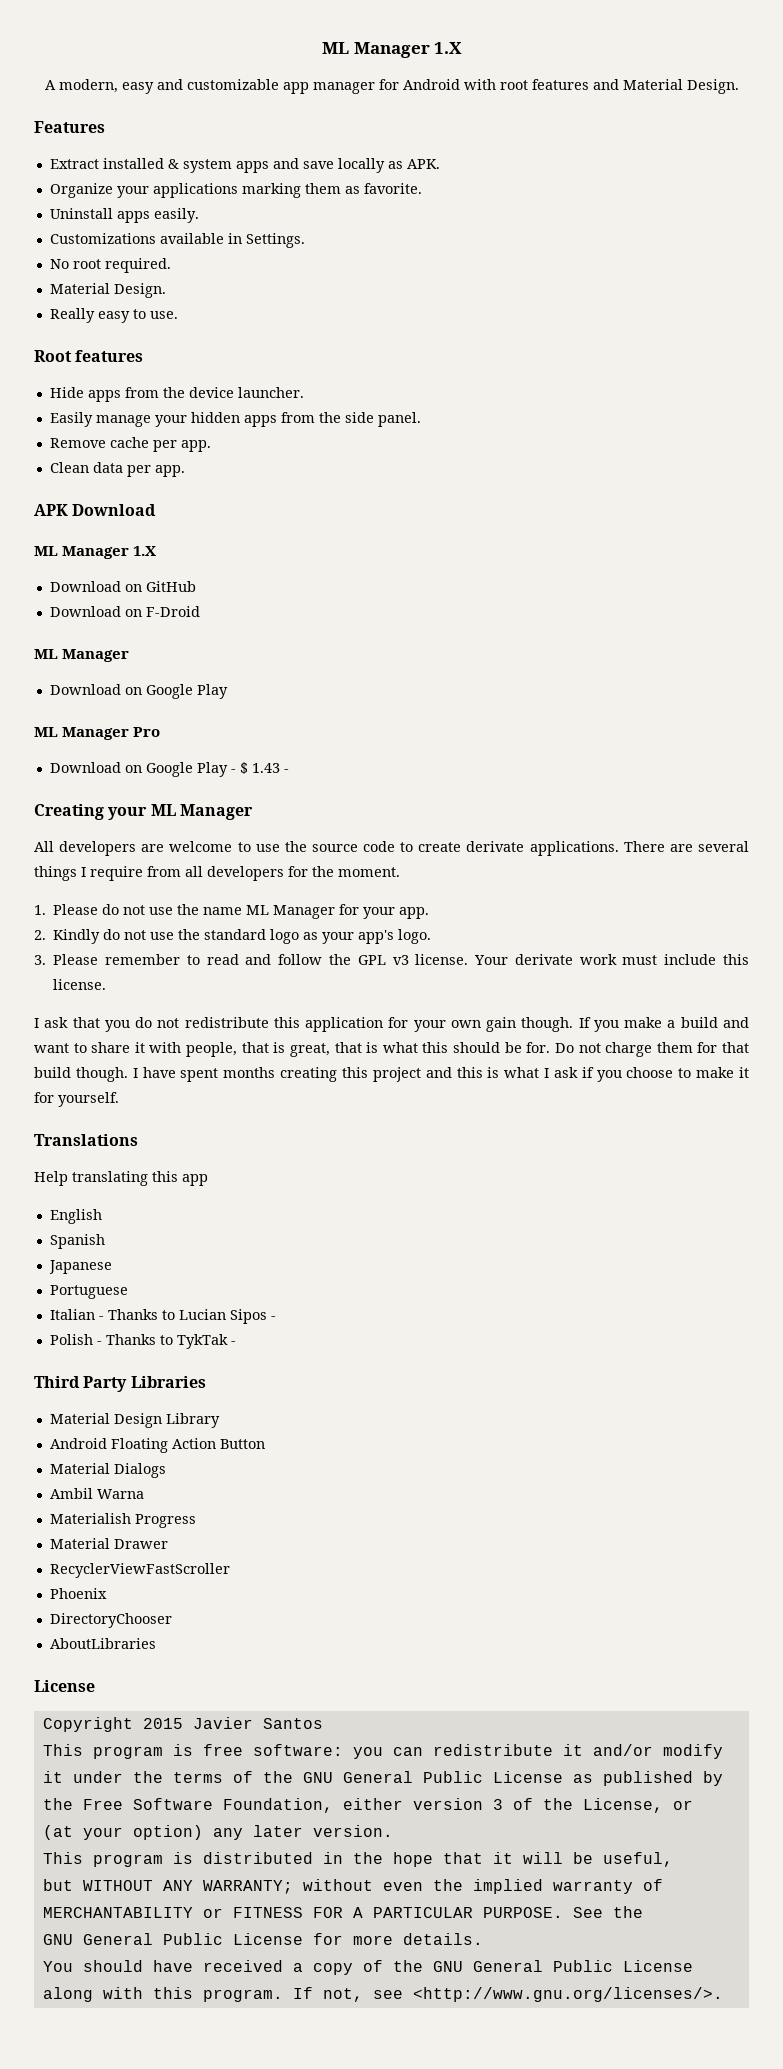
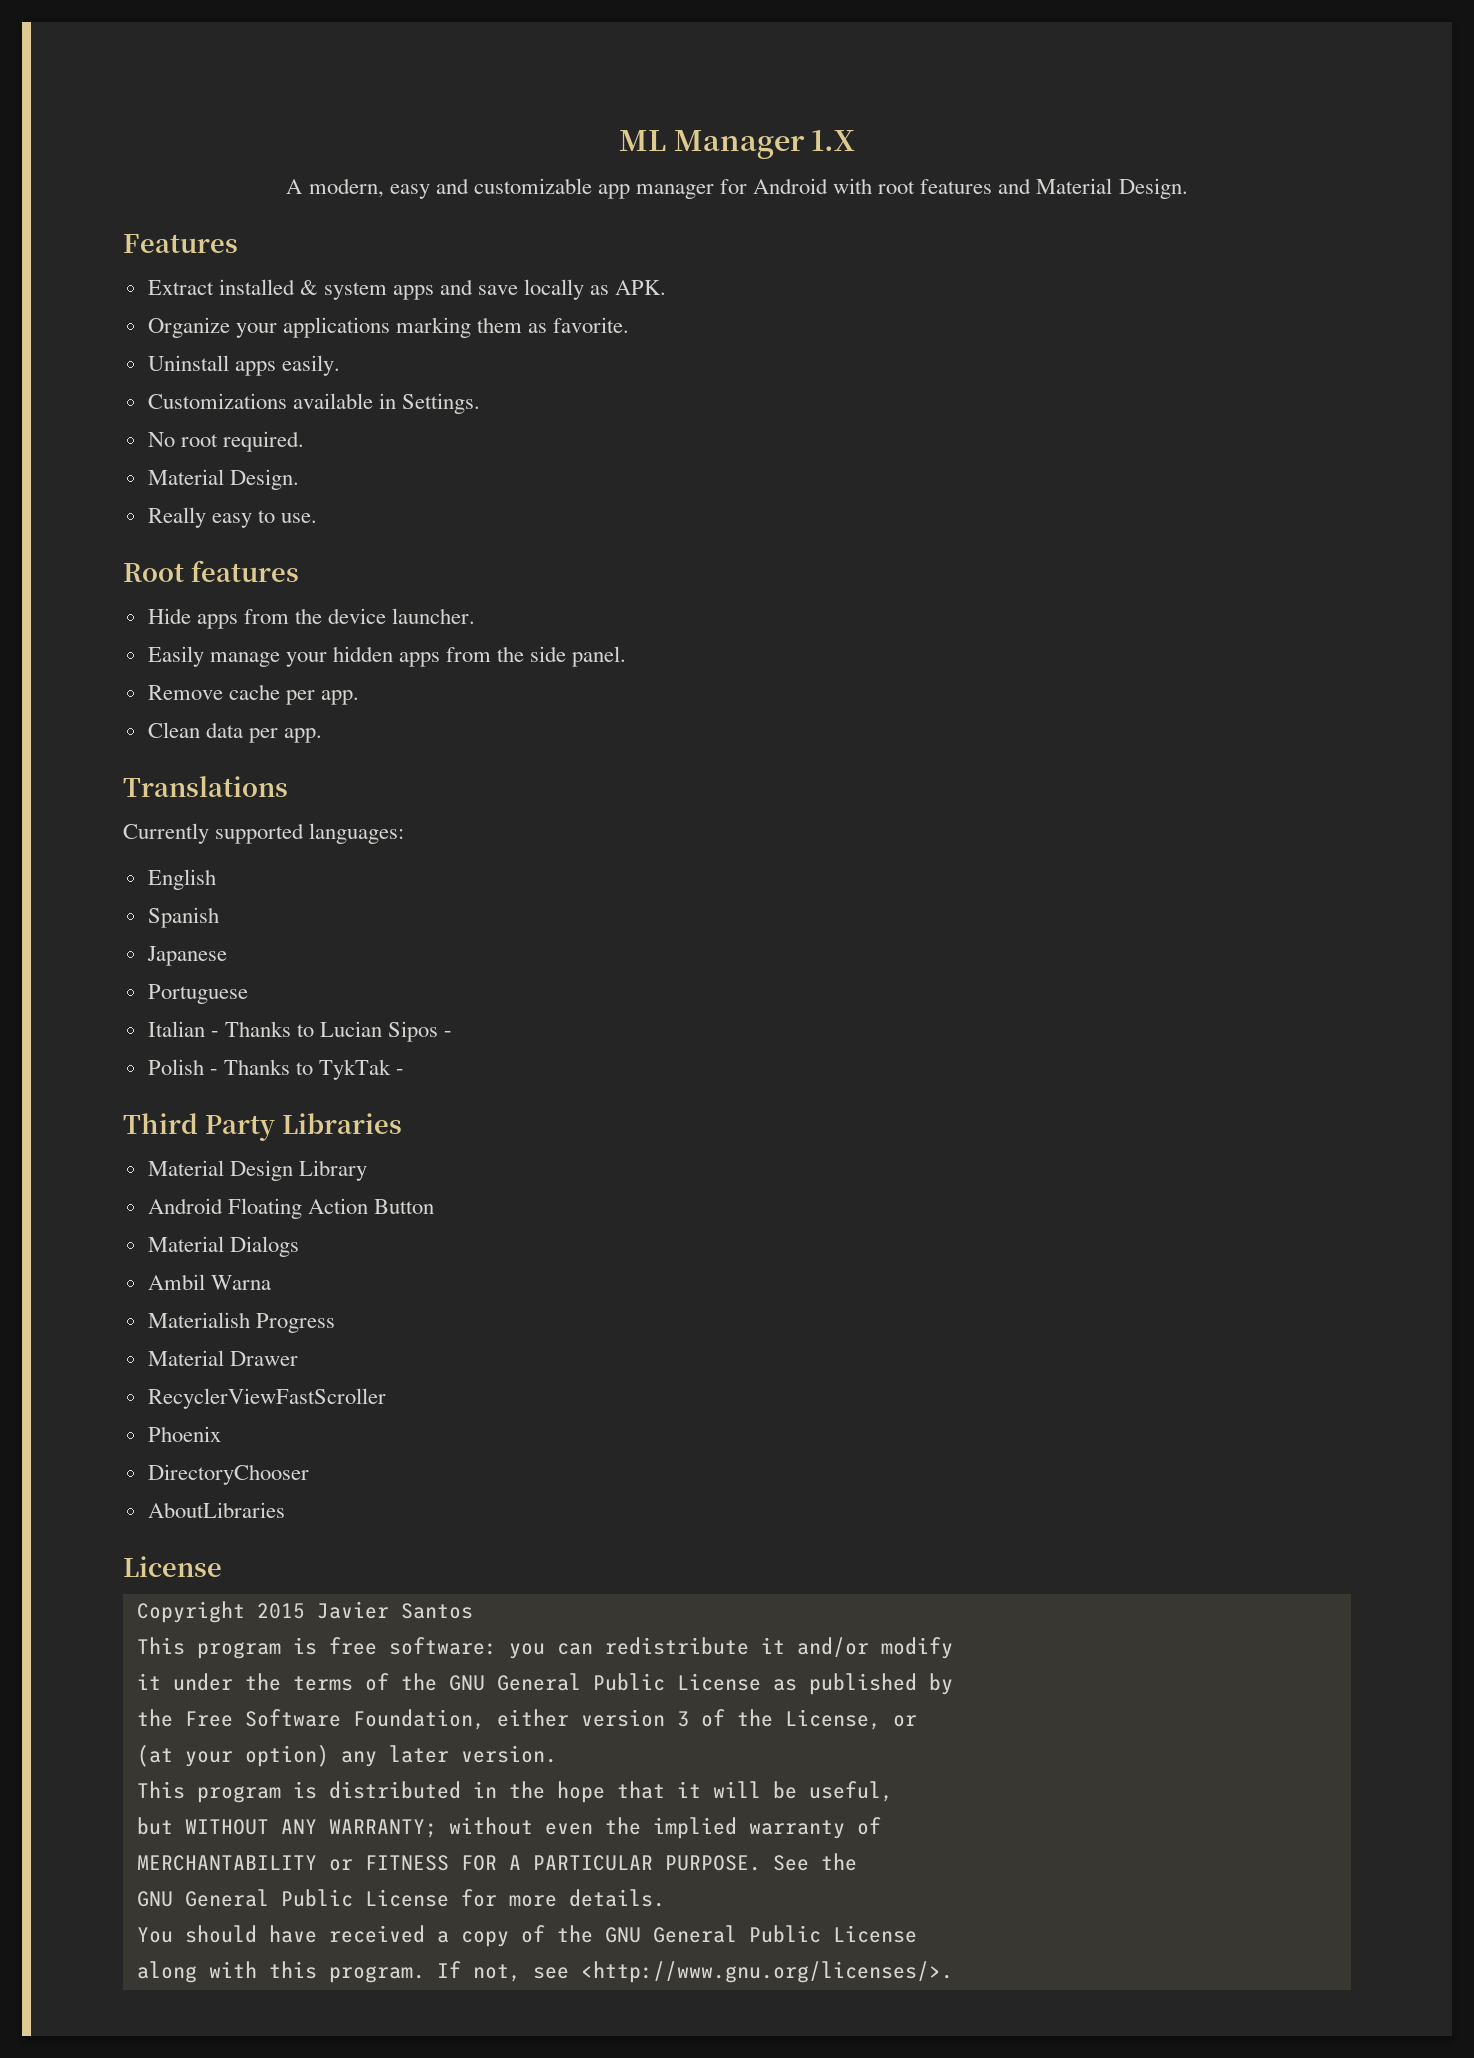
- APK Download
- ML Manager 1.X
- Download on GitHub
- Download on F-Droid
- ML Manager
- Download on Google Play
- ML Manager Pro
- Download on Google Play - $ 1.43 -
- Creating your ML Manager
- All developers are welcome to use the source code to create derivate applications. There are several things I require from all developers for the moment.
- 1. Please do not use the name ML Manager for your app.
- 2. Kindly do not use the standard logo as your app's logo.
- 3. Please remember to read and follow the GPL v3 license. Your derivate work must include this license.
- I ask that you do not redistribute this application for your own gain though. If you make a build and want to share it with people, that is great, that is what this should be for. Do not charge them for that build though. I have spent months creating this project and this is what I ask if you choose to make it for yourself.
  Translations
- Help translating this app
+ Currently supported languages:

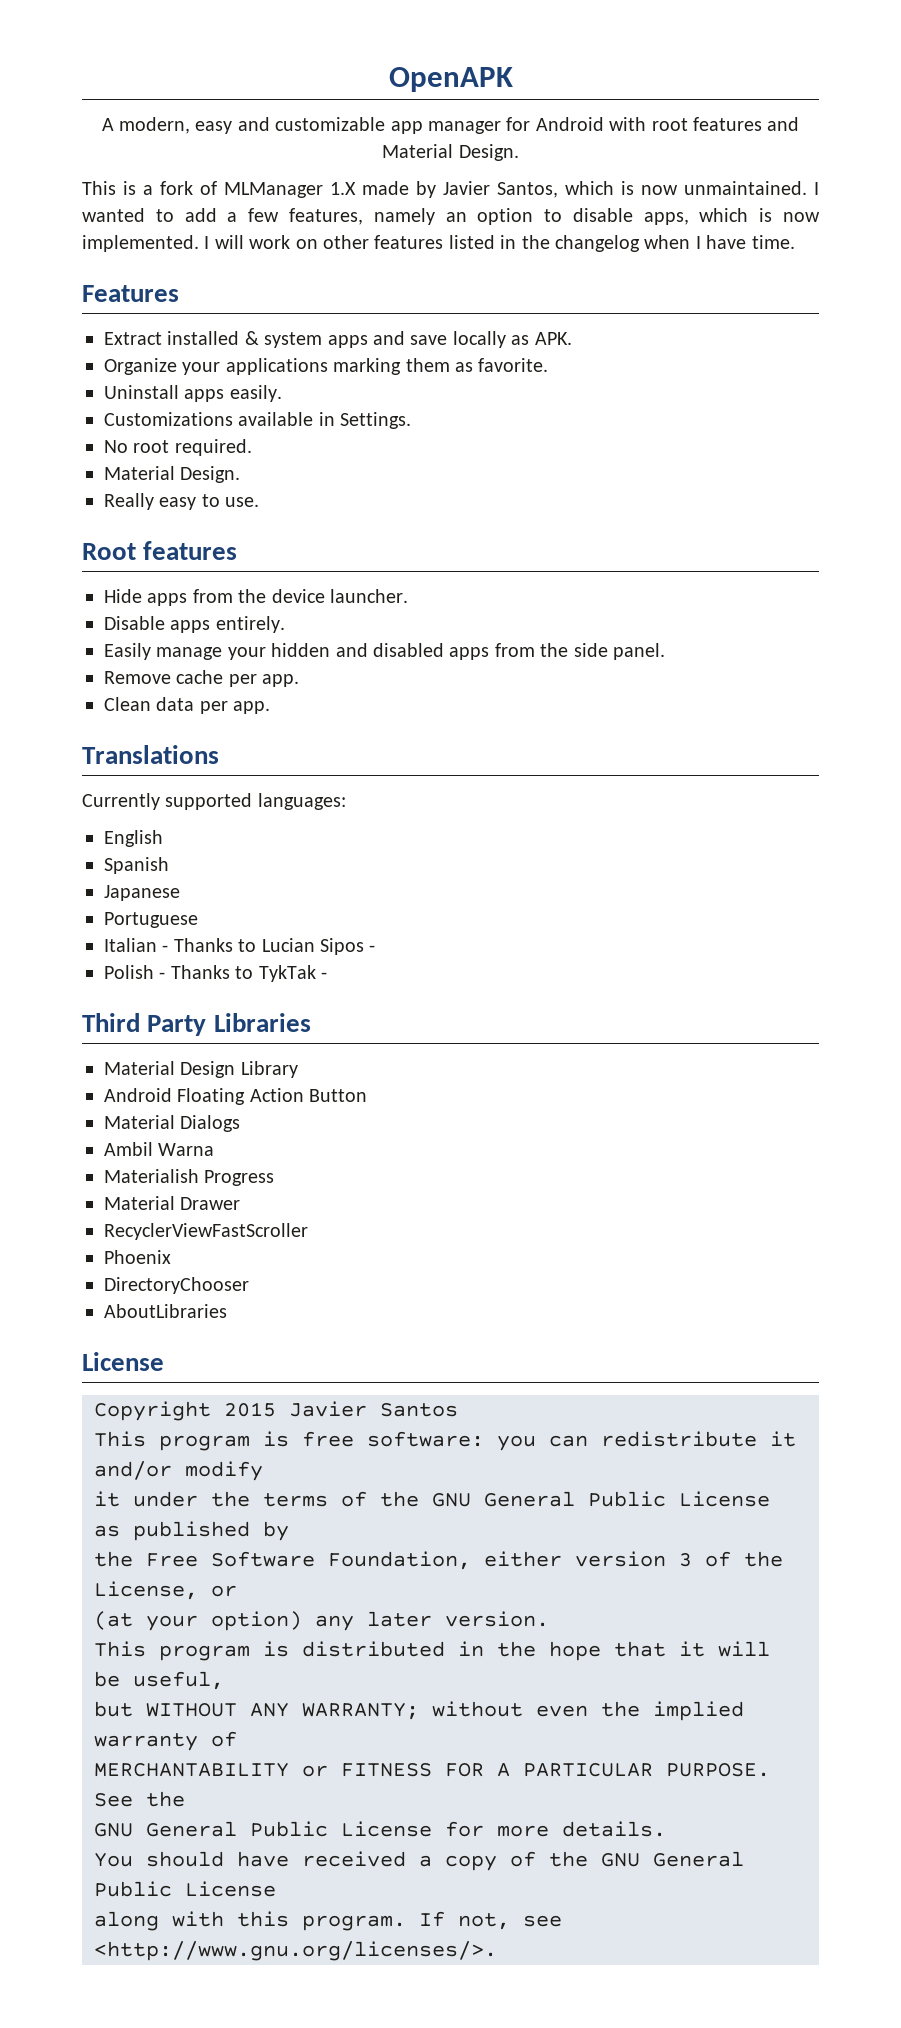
- ML Manager 1.X
+ OpenAPK
+ This is a fork of MLManager 1.X made by Javier Santos, which is now unmaintained. I wanted to add a few features, namely an option to disable apps, which is now implemented. I will work on other features listed in the changelog when I have time.
+ Disable apps entirely.
- Easily manage your hidden apps from the side panel.
+ Easily manage your hidden and disabled apps from the side panel.

